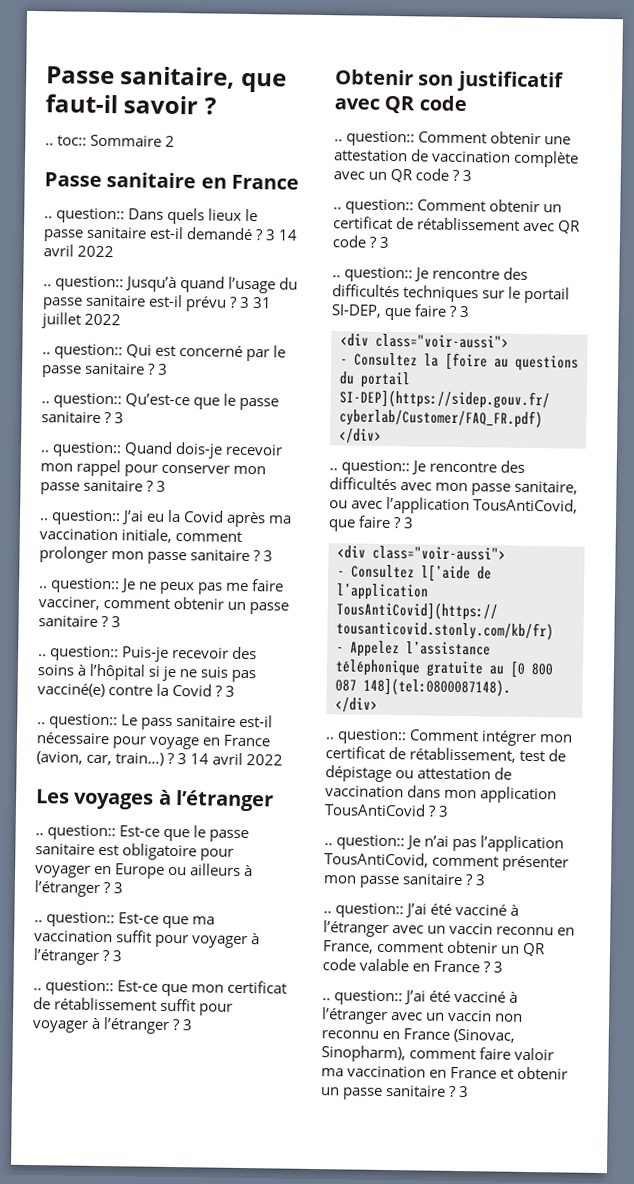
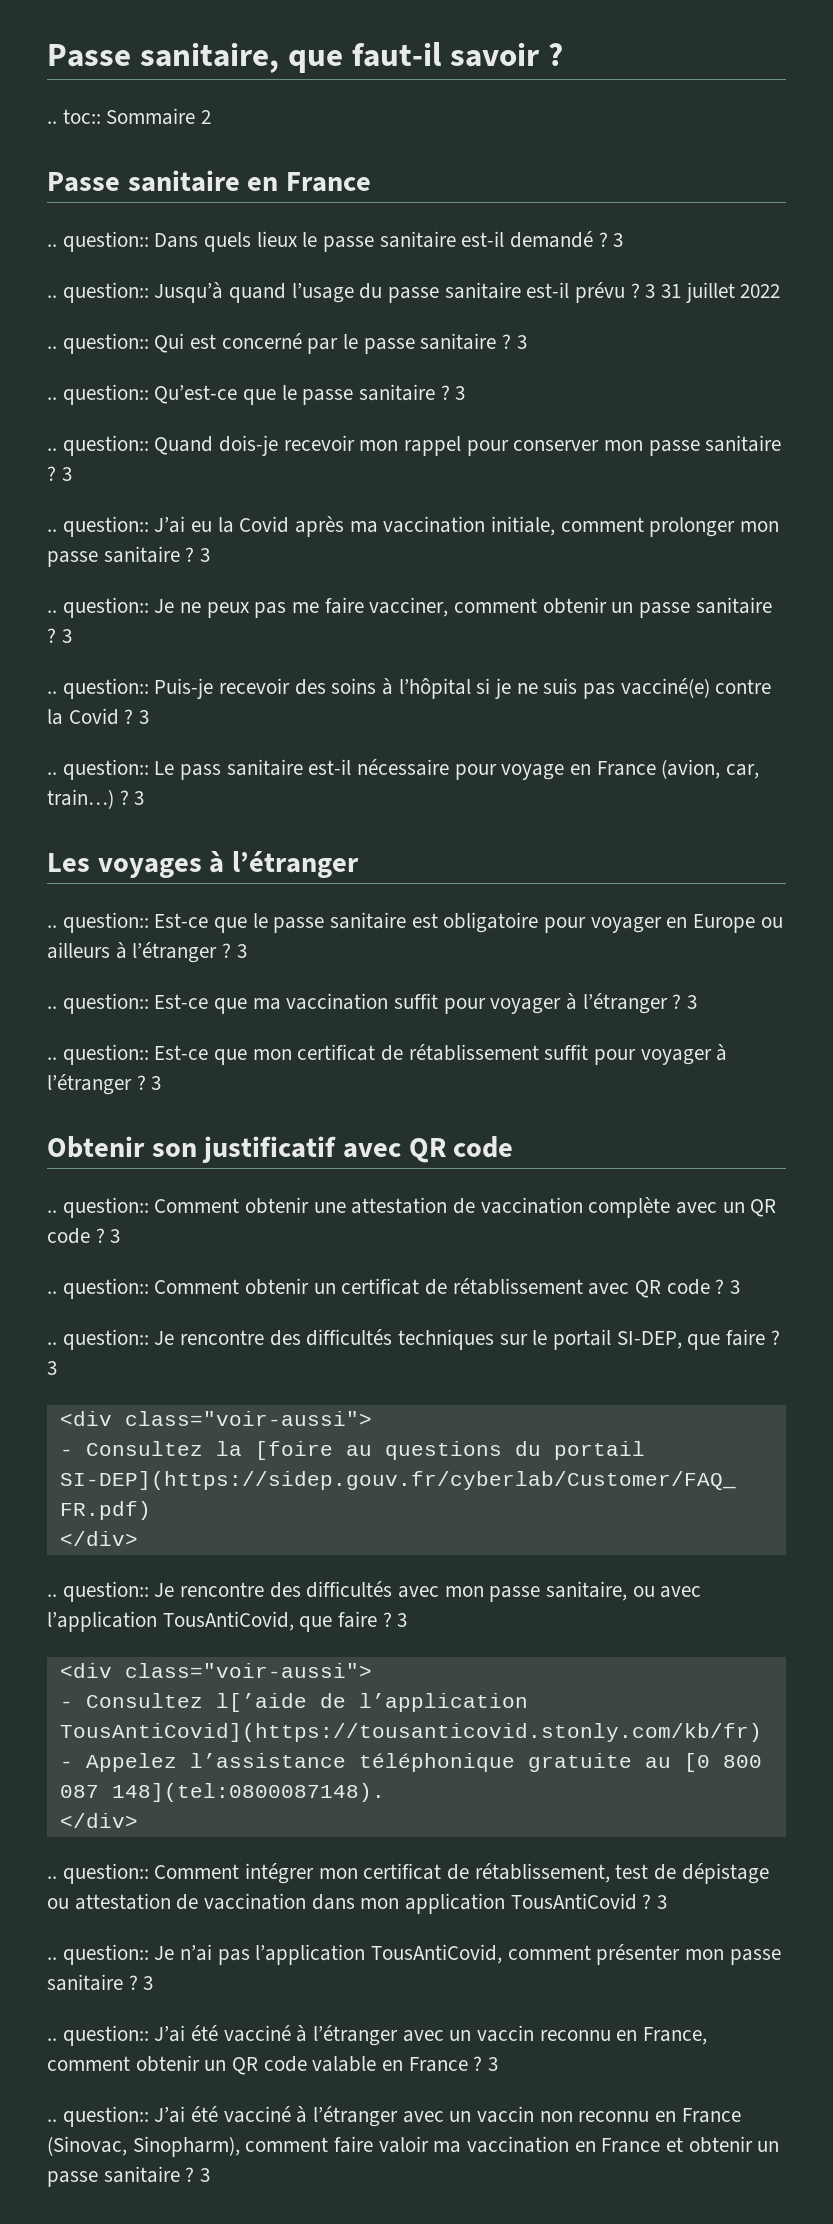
- .. question:: Dans quels lieux le passe sanitaire est-il demandé ? 3 14 avril 2022
+ .. question:: Dans quels lieux le passe sanitaire est-il demandé ? 3
- .. question:: Le pass sanitaire est-il nécessaire pour voyage en France (avion, car, train…) ? 3 14 avril 2022
+ .. question:: Le pass sanitaire est-il nécessaire pour voyage en France (avion, car, train…) ? 3

